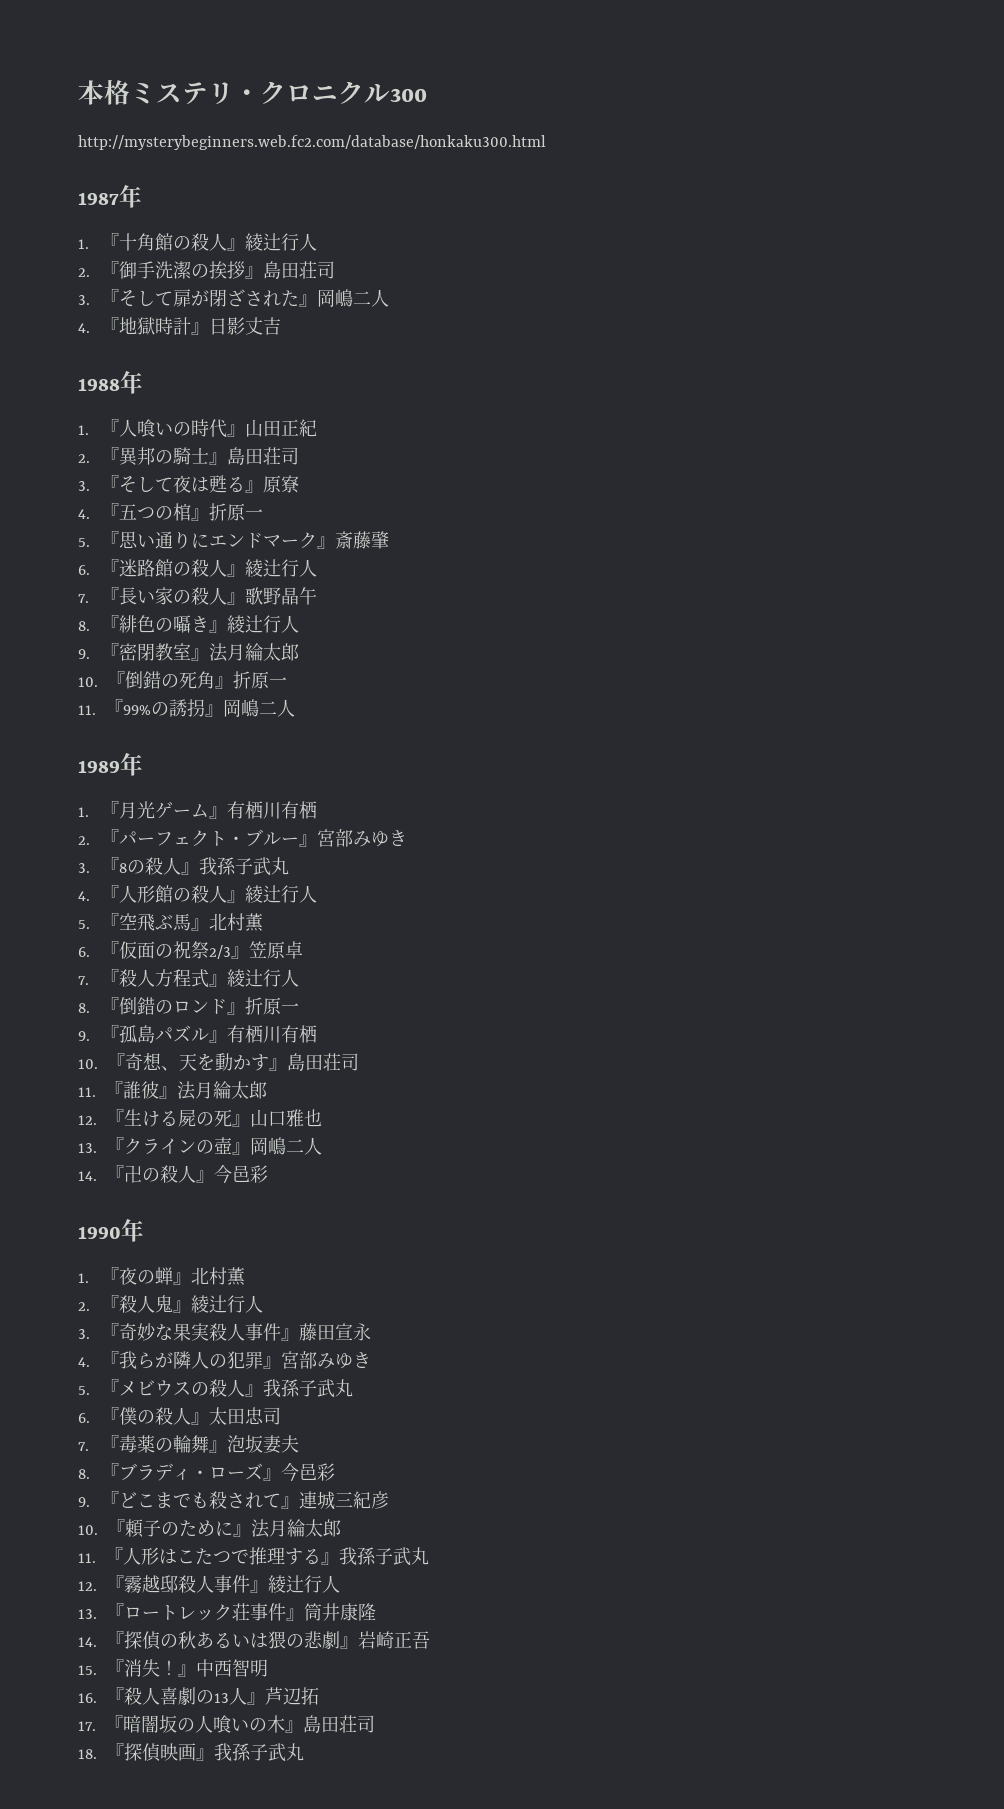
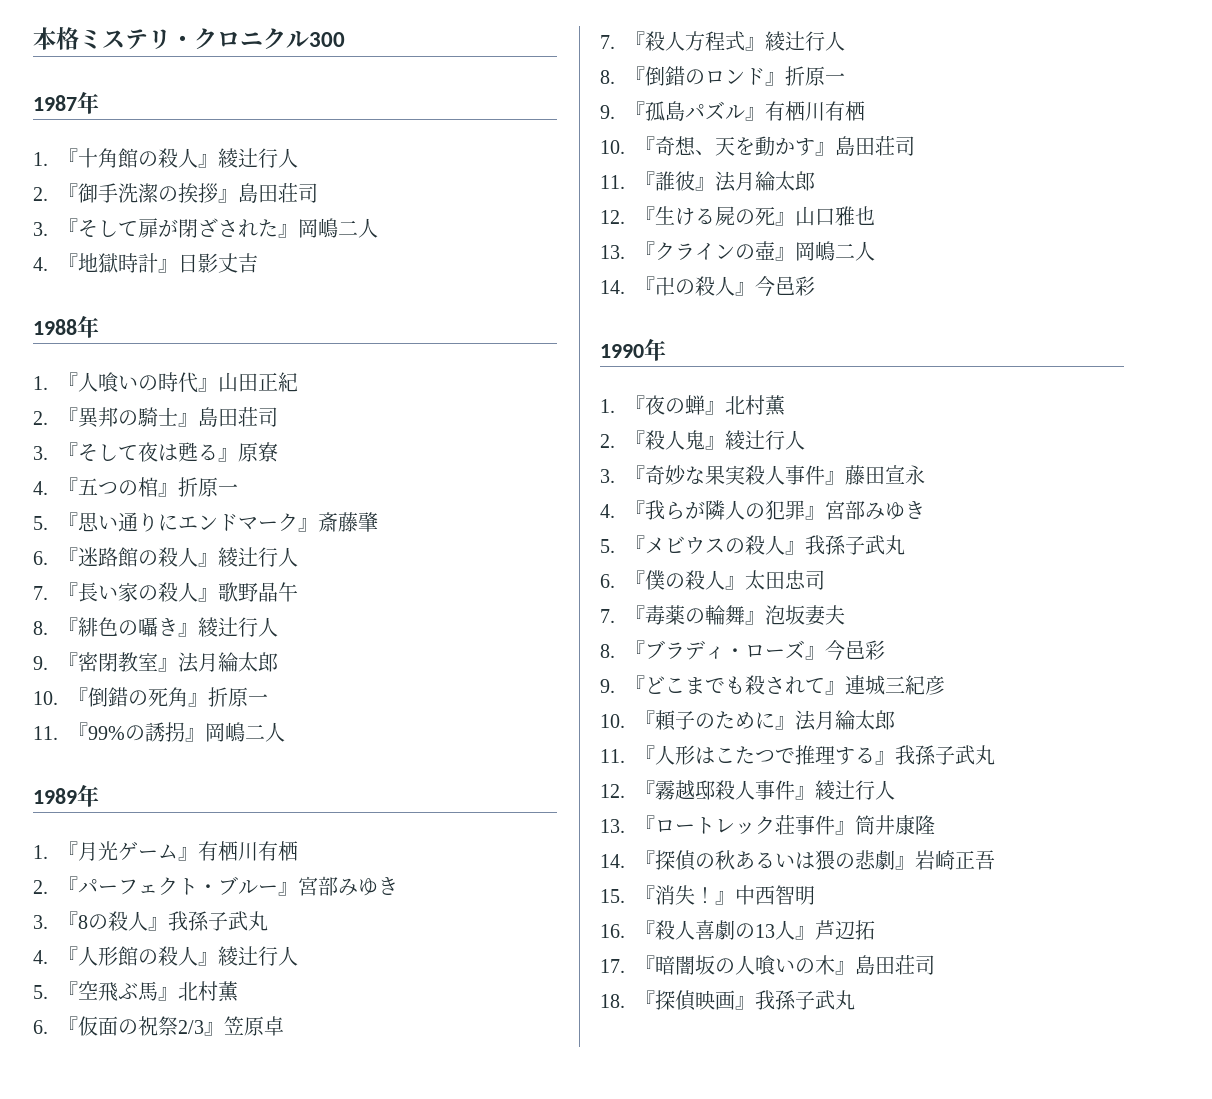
- http://mysterybeginners.web.fc2.com/database/honkaku300.html

